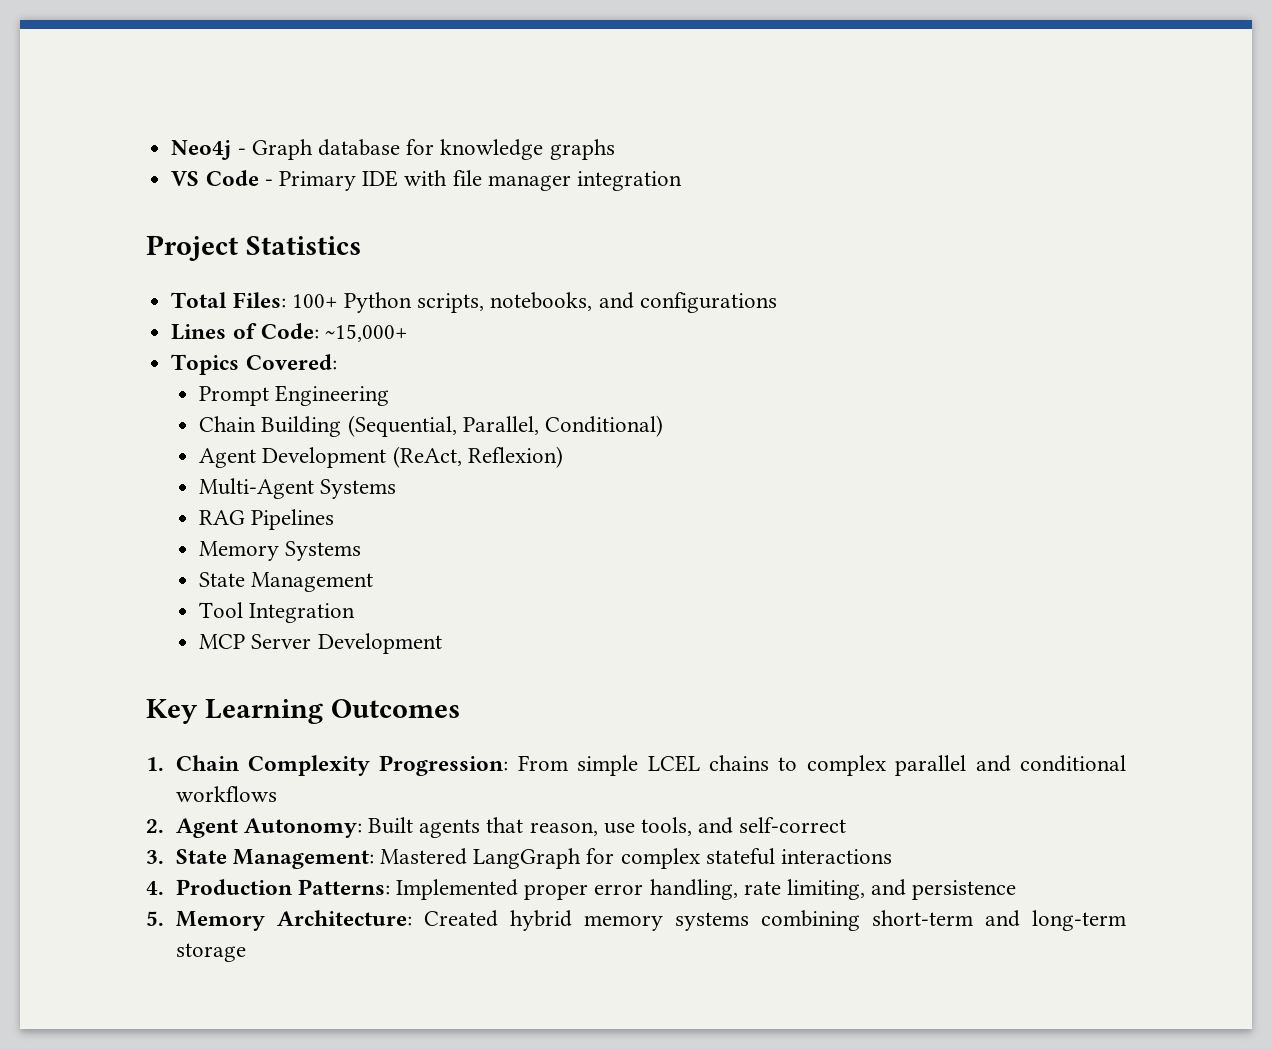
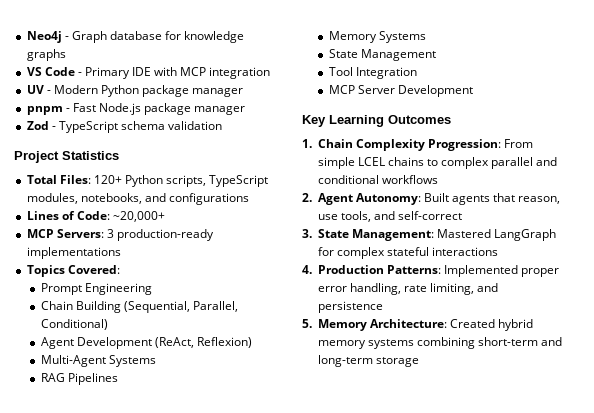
- VS Code - Primary IDE with file manager integration
+ VS Code - Primary IDE with MCP integration
+ UV - Modern Python package manager
+ pnpm - Fast Node.js package manager
+ Zod - TypeScript schema validation
- Total Files: 100+ Python scripts, notebooks, and configurations
+ Total Files: 120+ Python scripts, TypeScript modules, notebooks, and configurations
- Lines of Code: ~15,000+
+ Lines of Code: ~20,000+
+ MCP Servers: 3 production-ready implementations

